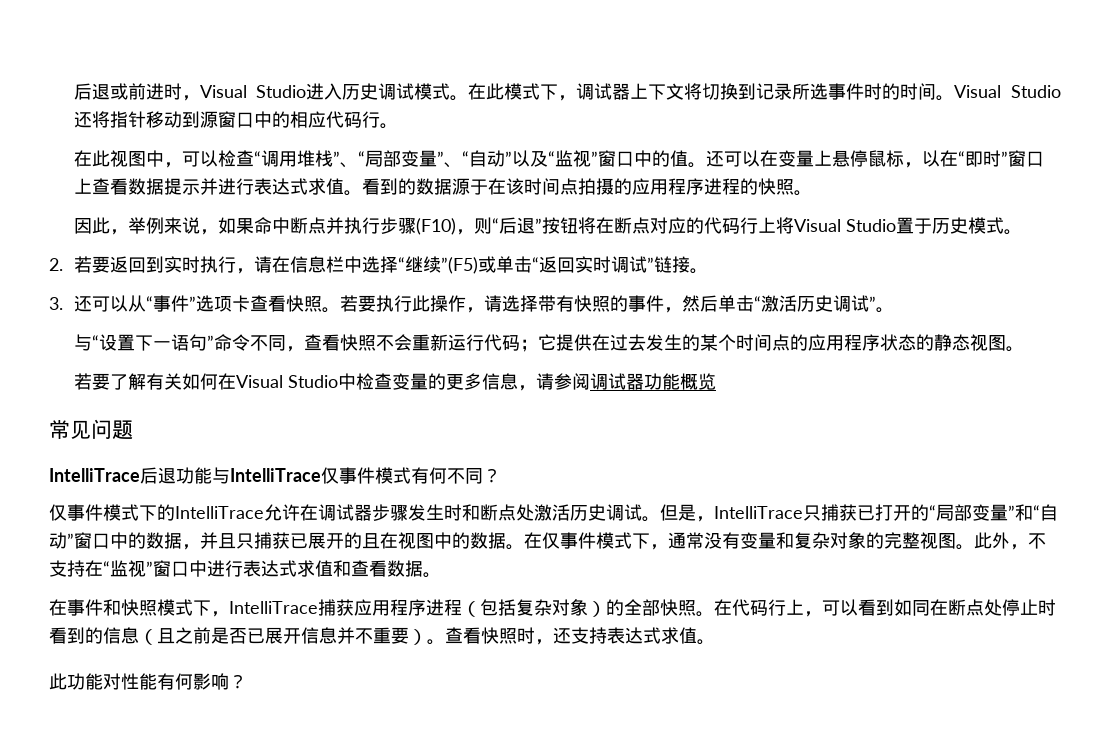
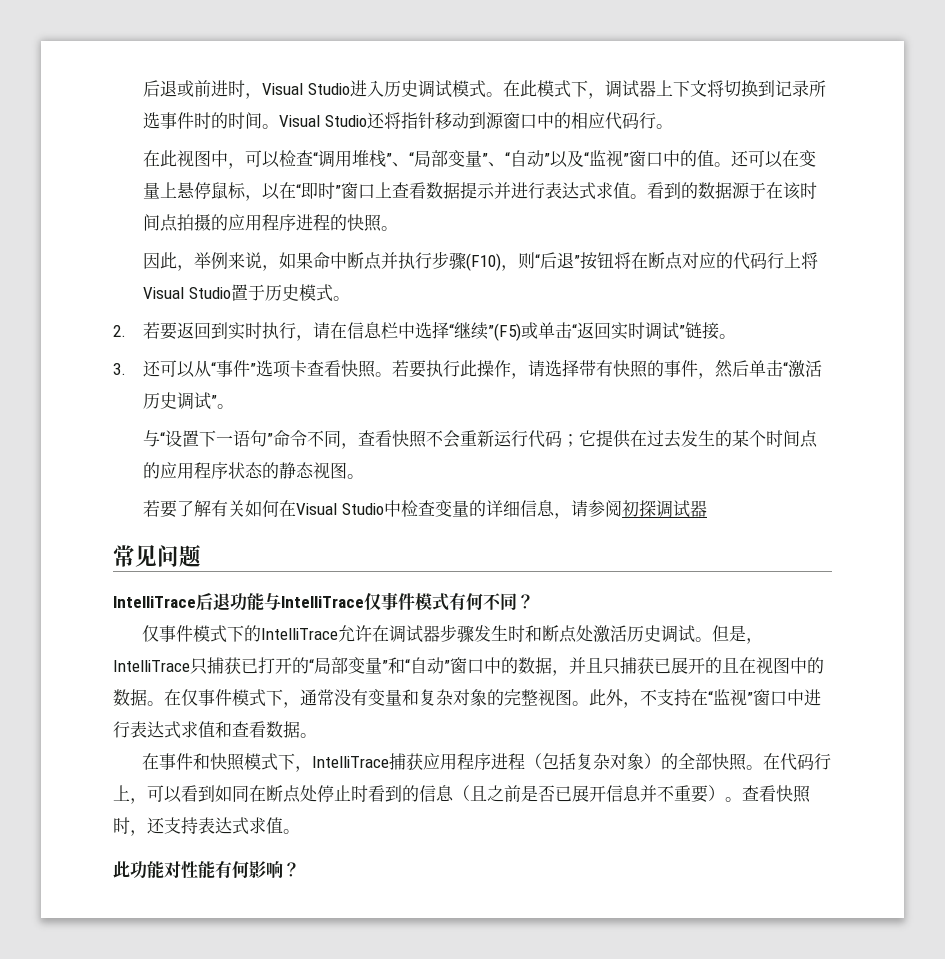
- 若要了解有关如何在Visual Studio中检查变量的更多信息，请参阅调试器功能概览
+ 若要了解有关如何在Visual Studio中检查变量的详细信息，请参阅初探调试器

